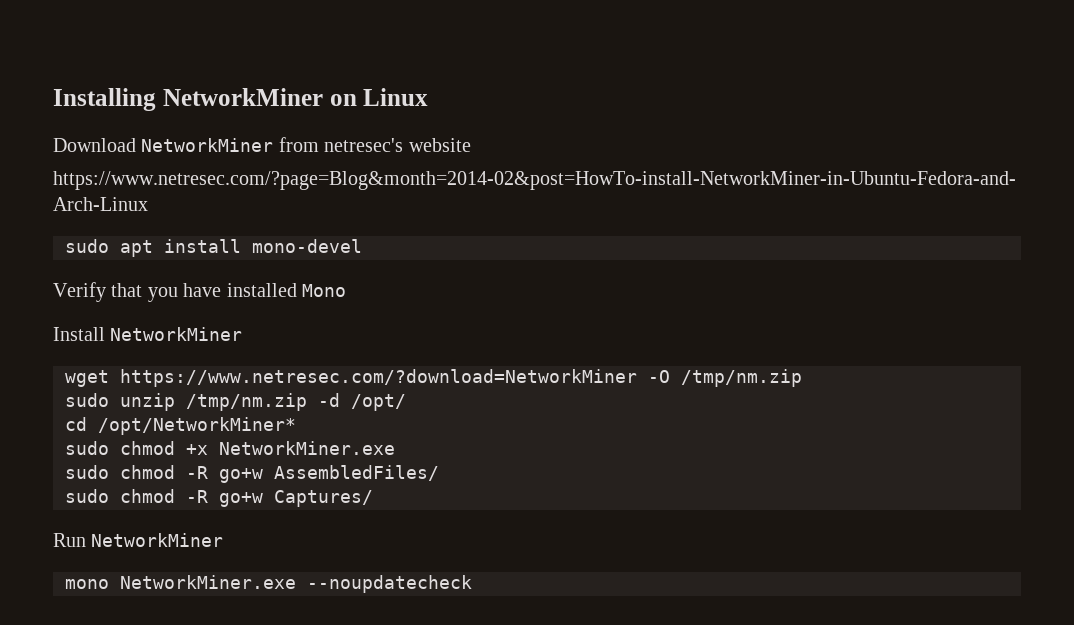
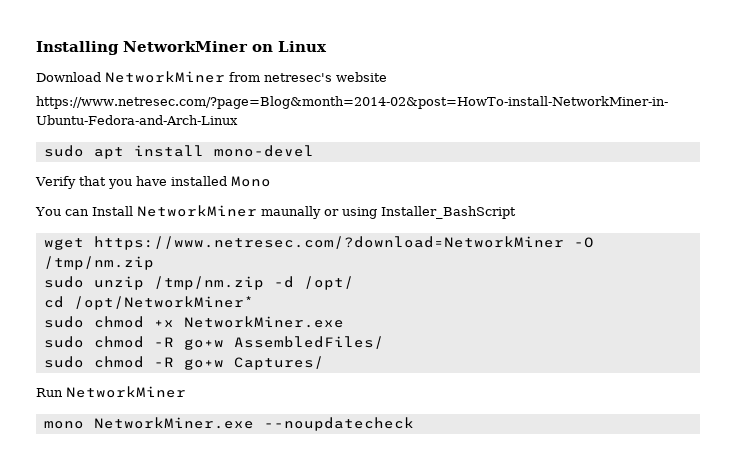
- Install NetworkMiner
+ You can Install NetworkMiner maunally or using Installer_BashScript

